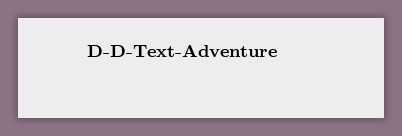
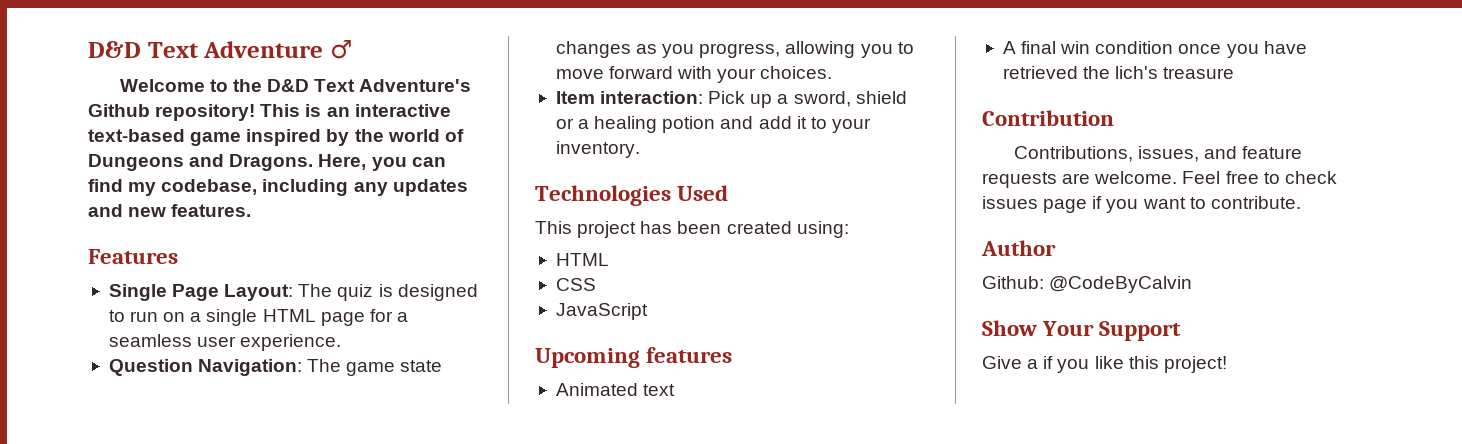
- D-D-Text-Adventure
+ D&D Text Adventure ♂
+ Welcome to the D&D Text Adventure's Github repository! This is an interactive text-based game inspired by the world of Dungeons and Dragons. Here, you can find my codebase, including any updates and new features.
+ Features
+ Single Page Layout: The quiz is designed to run on a single HTML page for a seamless user experience.
+ Question Navigation: The game state changes as you progress, allowing you to move forward with your choices.
+ Item interaction: Pick up a sword, shield or a healing potion and add it to your inventory.
+ Technologies Used
+ This project has been created using:
+ HTML
+ CSS
+ JavaScript
+ Upcoming features
+ Animated text
+ A final win condition once you have retrieved the lich's treasure
+ Contribution
+ Contributions, issues, and feature requests are welcome. Feel free to check issues page if you want to contribute.
+ Author
+ Github: @CodeByCalvin
+ Show Your Support
+ Give a if you like this project!

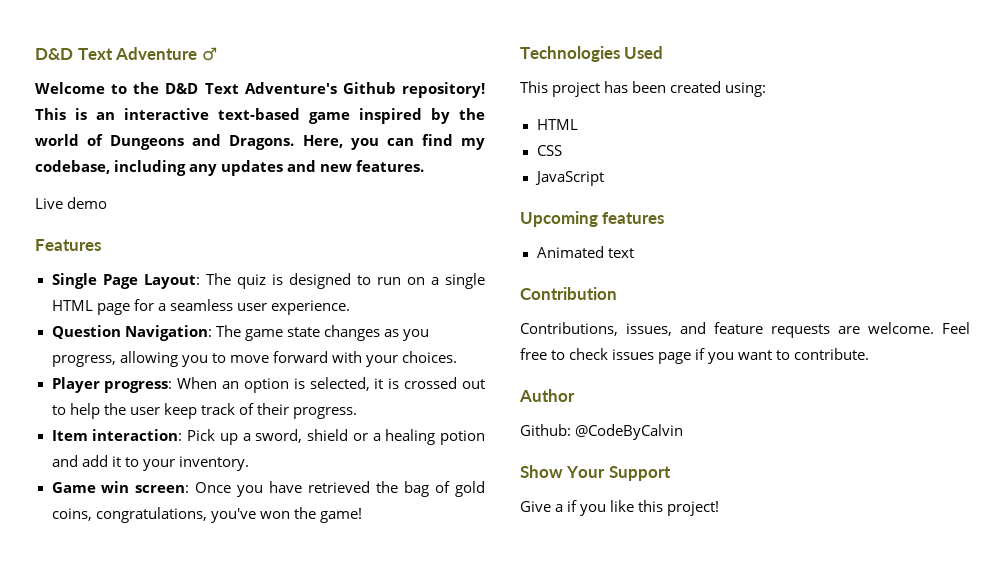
+ Live demo
+ Player progress: When an option is selected, it is crossed out to help the user keep track of their progress.
+ Game win screen: Once you have retrieved the bag of gold coins, congratulations, you've won the game!
- A final win condition once you have retrieved the lich's treasure

